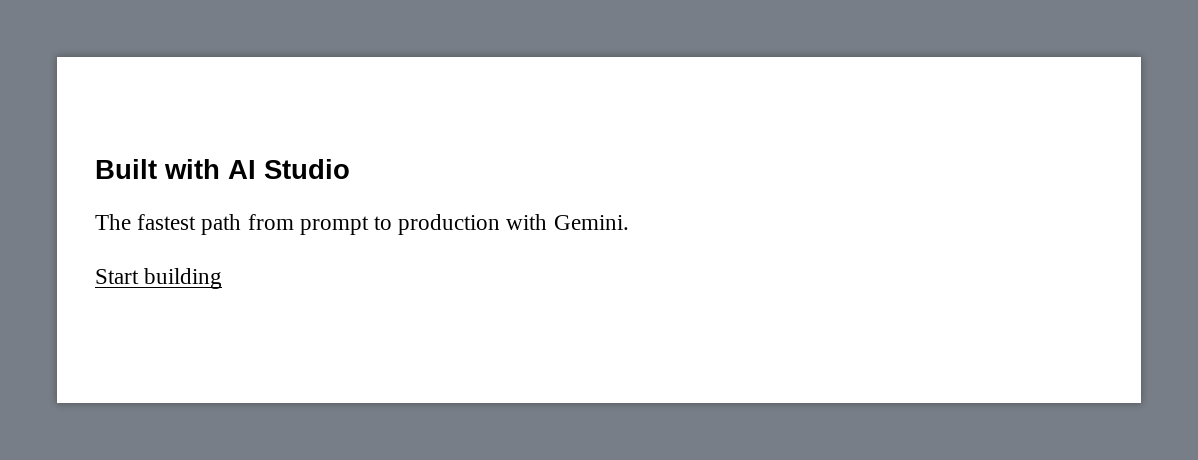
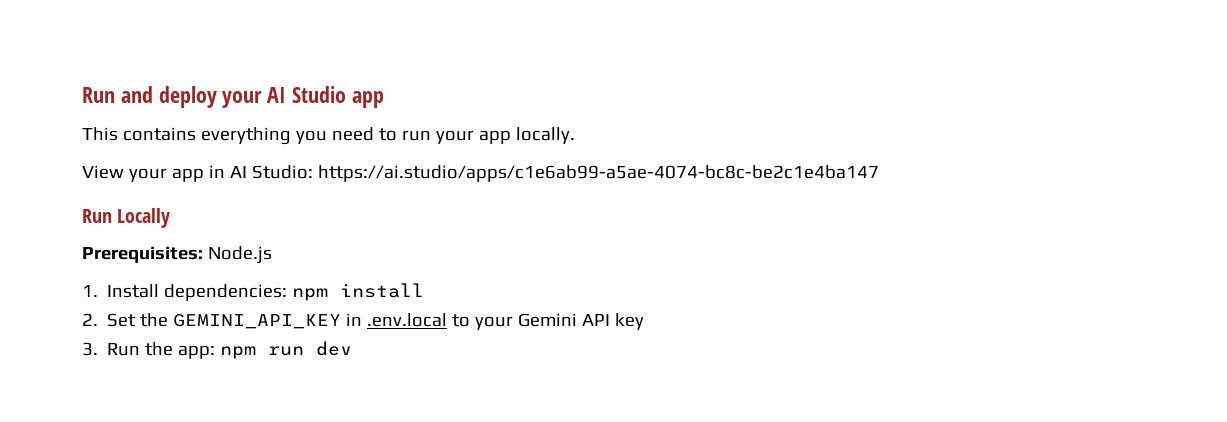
- Built with AI Studio
- The fastest path from prompt to production with Gemini.
- Start building
+ Run and deploy your AI Studio app
+ This contains everything you need to run your app locally.
+ View your app in AI Studio: https://ai.studio/apps/c1e6ab99-a5ae-4074-bc8c-be2c1e4ba147
+ Run Locally
+ Prerequisites: Node.js
+ 1. Install dependencies: npm install
+ 2. Set the GEMINI_API_KEY in .env.local to your Gemini API key
+ 3. Run the app: npm run dev

